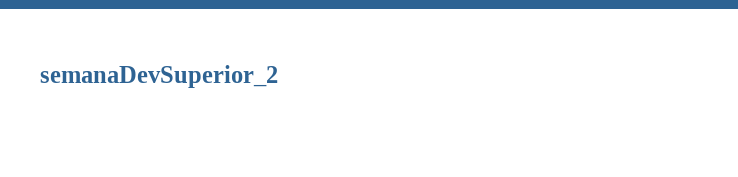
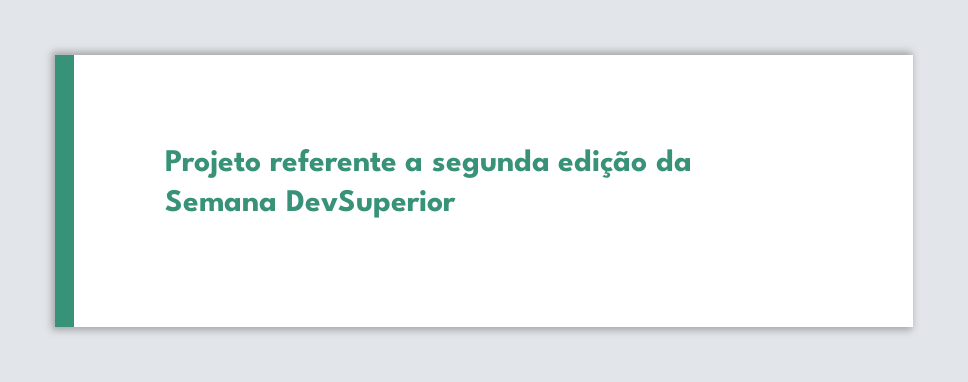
- semanaDevSuperior_2
+ Projeto referente a segunda edição da Semana DevSuperior

